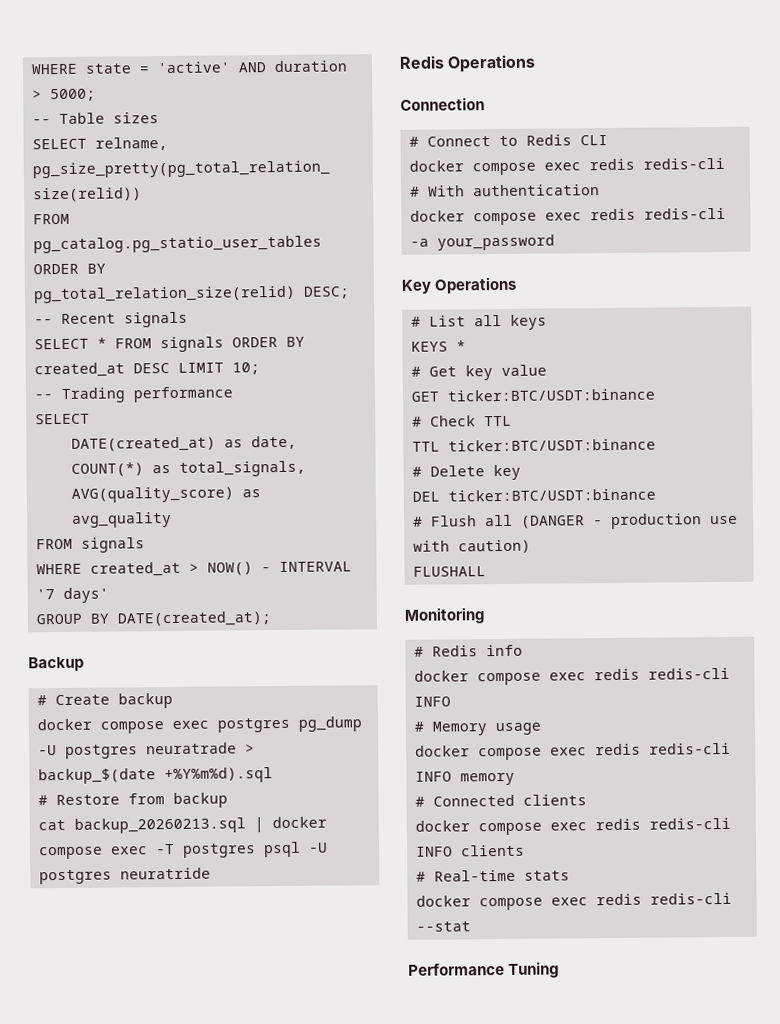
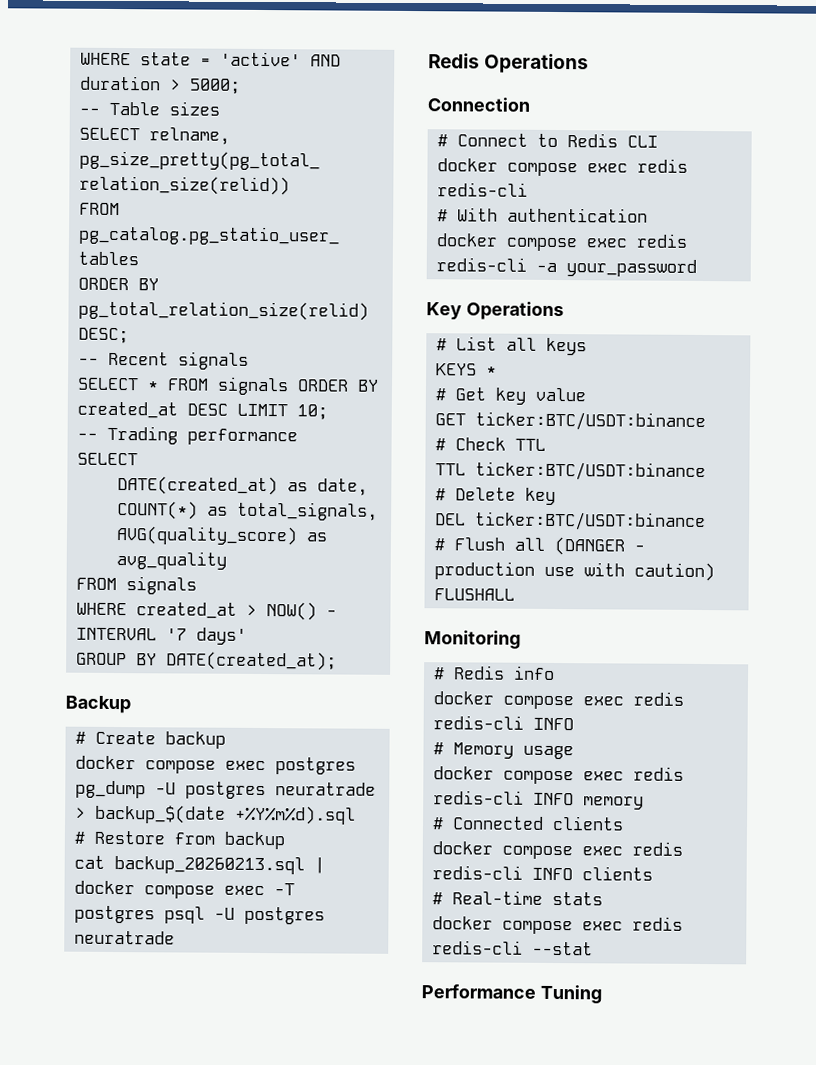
- cat backup_20260213.sql | docker compose exec -T postgres psql -U postgres neuratride
+ cat backup_20260213.sql | docker compose exec -T postgres psql -U postgres neuratrade

